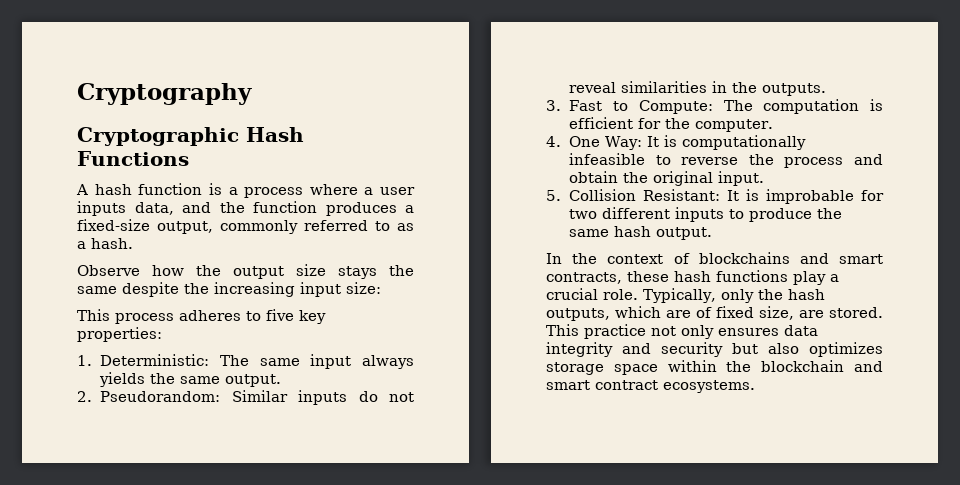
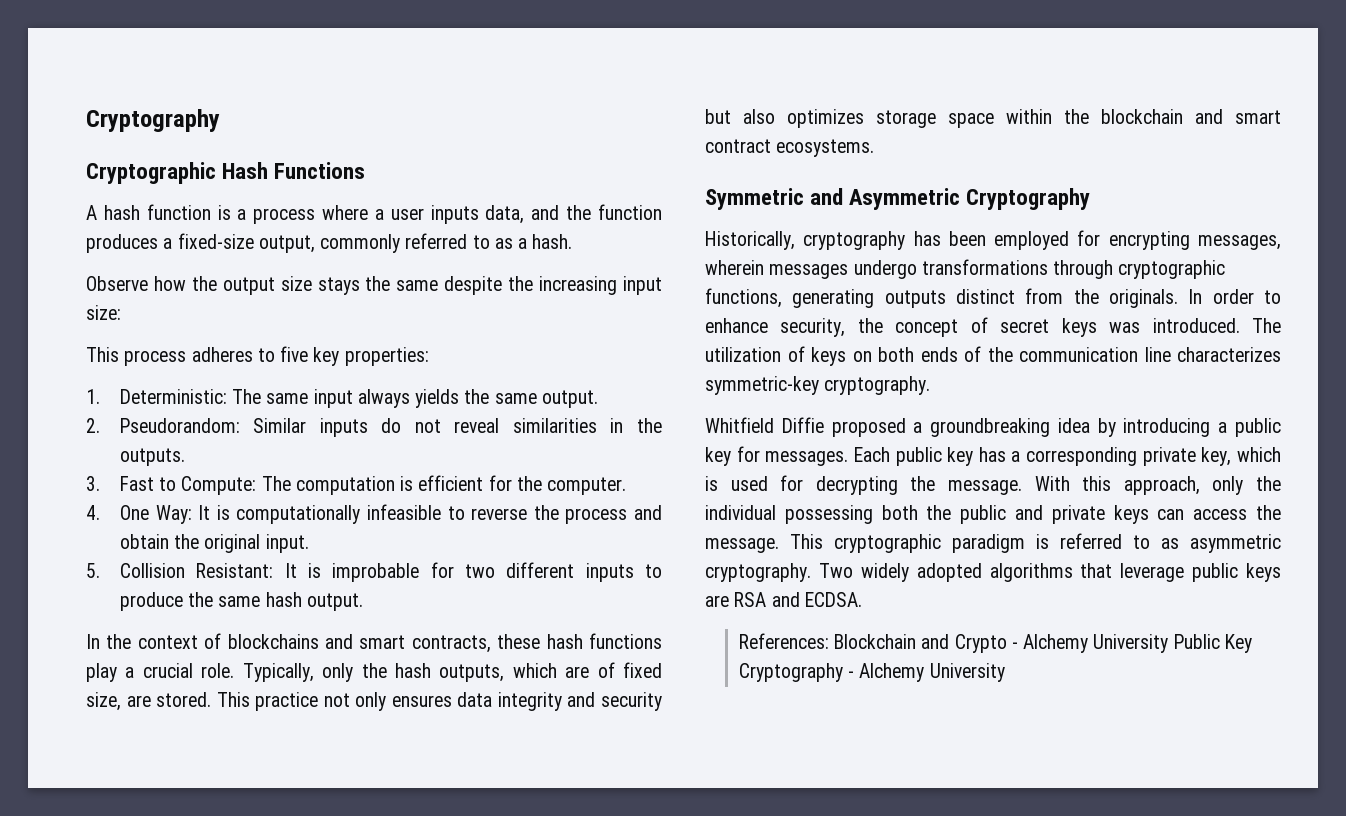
+ Symmetric and Asymmetric Cryptography
+ Historically, cryptography has been employed for encrypting messages, wherein messages undergo transformations through cryptographic functions, generating outputs distinct from the originals. In order to enhance security, the concept of secret keys was introduced. The utilization of keys on both ends of the communication line characterizes symmetric-key cryptography.
+ Whitfield Diffie proposed a groundbreaking idea by introducing a public key for messages. Each public key has a corresponding private key, which is used for decrypting the message. With this approach, only the individual possessing both the public and private keys can access the message. This cryptographic paradigm is referred to as asymmetric cryptography. Two widely adopted algorithms that leverage public keys are RSA and ECDSA.
+ References: Blockchain and Crypto - Alchemy University Public Key Cryptography - Alchemy University

